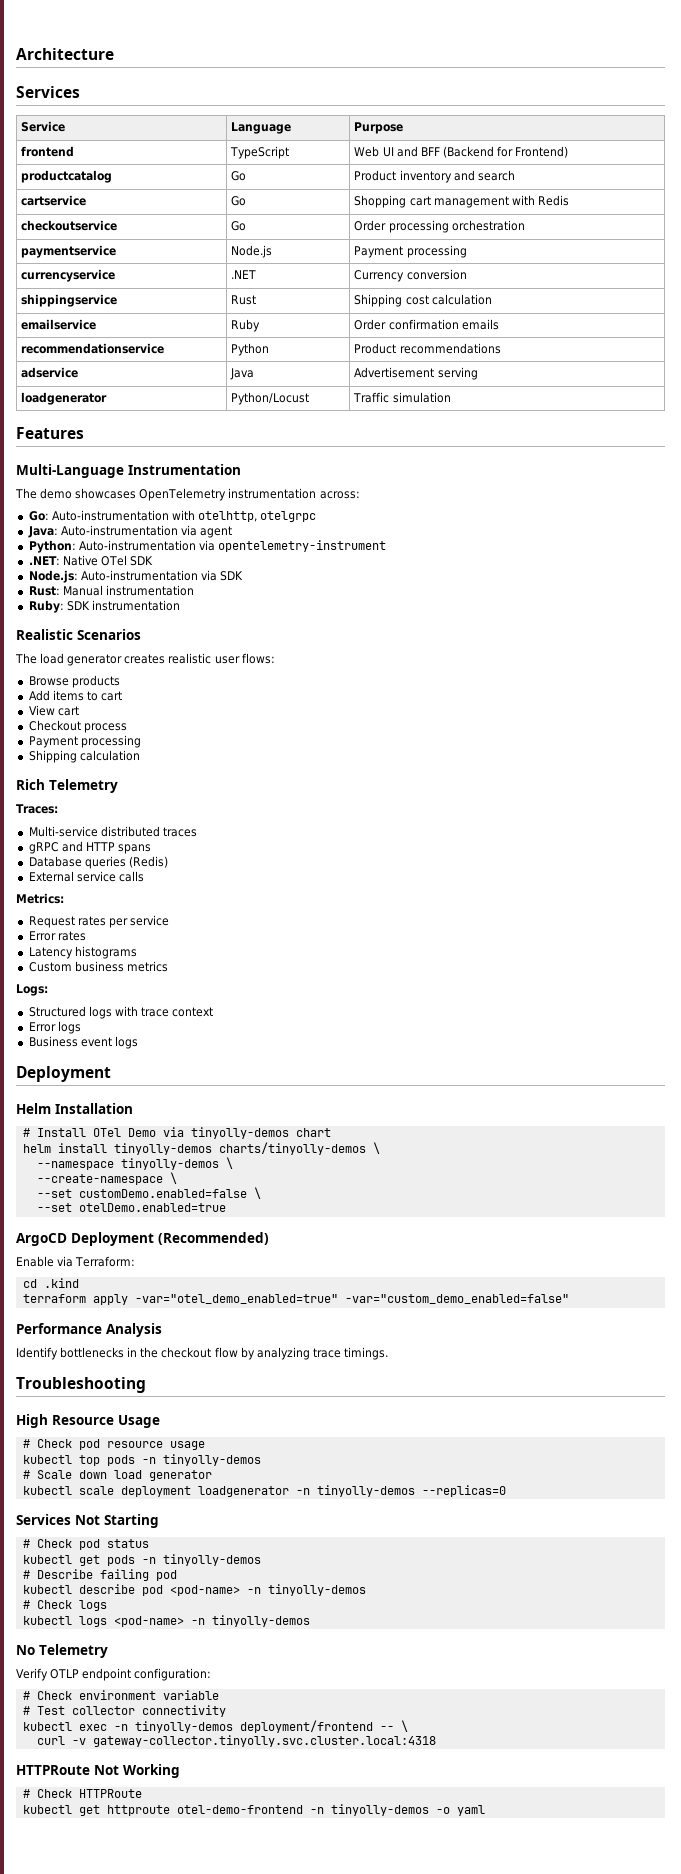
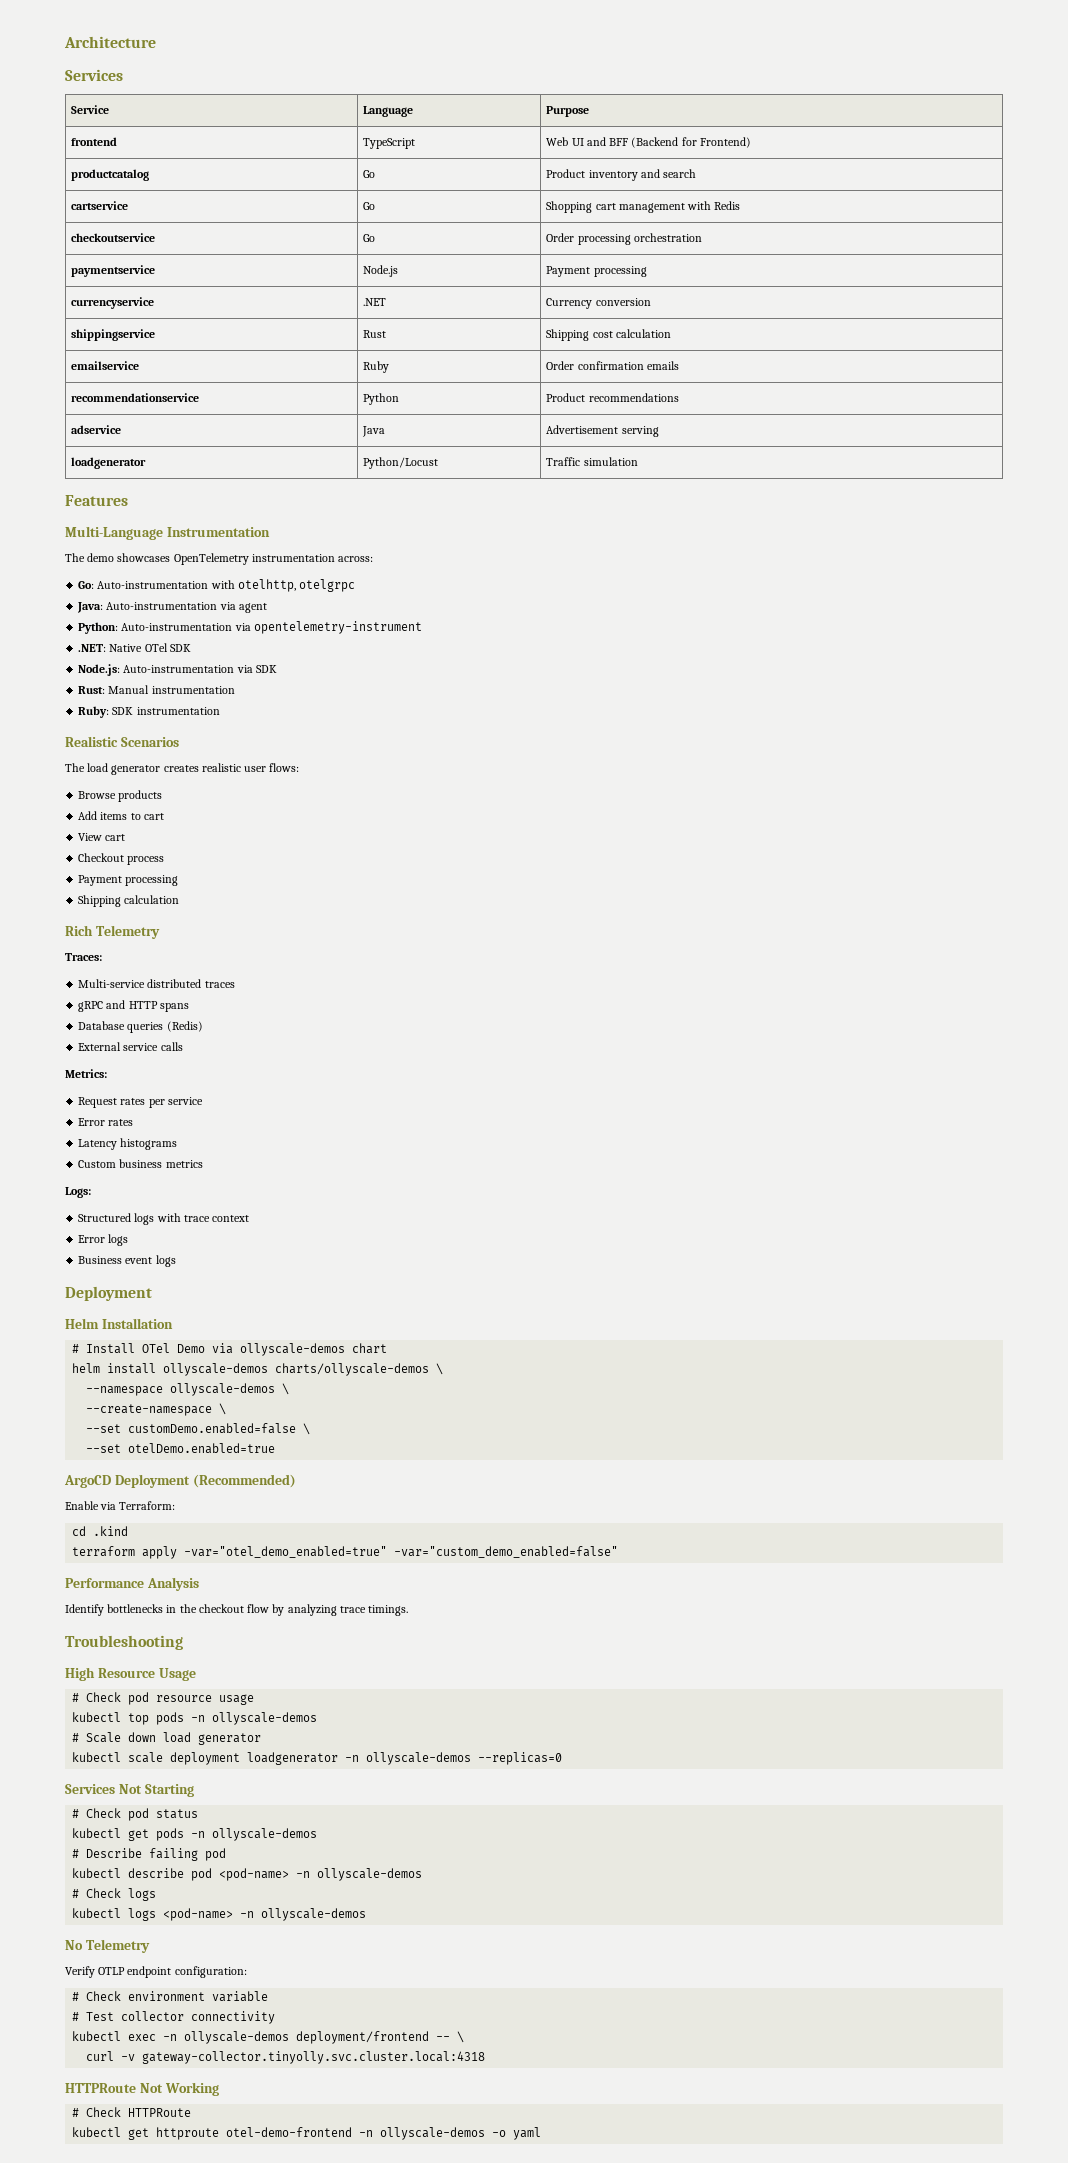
- # Install OTel Demo via tinyolly-demos chart
+ # Install OTel Demo via ollyscale-demos chart
- helm install tinyolly-demos charts/tinyolly-demos \
+ helm install ollyscale-demos charts/ollyscale-demos \
- --namespace tinyolly-demos \
+ --namespace ollyscale-demos \
- kubectl top pods -n tinyolly-demos
+ kubectl top pods -n ollyscale-demos
- kubectl scale deployment loadgenerator -n tinyolly-demos --replicas=0
+ kubectl scale deployment loadgenerator -n ollyscale-demos --replicas=0
- kubectl get pods -n tinyolly-demos
+ kubectl get pods -n ollyscale-demos
- kubectl describe pod <pod-name> -n tinyolly-demos
+ kubectl describe pod <pod-name> -n ollyscale-demos
- kubectl logs <pod-name> -n tinyolly-demos
+ kubectl logs <pod-name> -n ollyscale-demos
- kubectl exec -n tinyolly-demos deployment/frontend -- \
+ kubectl exec -n ollyscale-demos deployment/frontend -- \
- kubectl get httproute otel-demo-frontend -n tinyolly-demos -o yaml
+ kubectl get httproute otel-demo-frontend -n ollyscale-demos -o yaml

